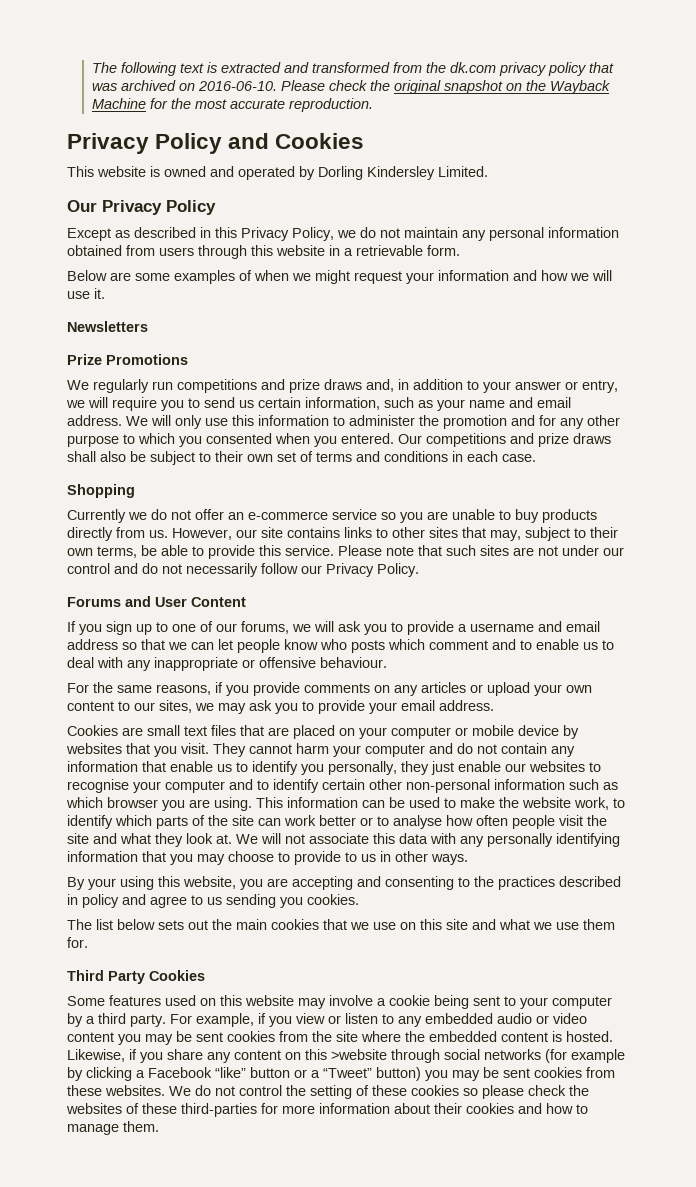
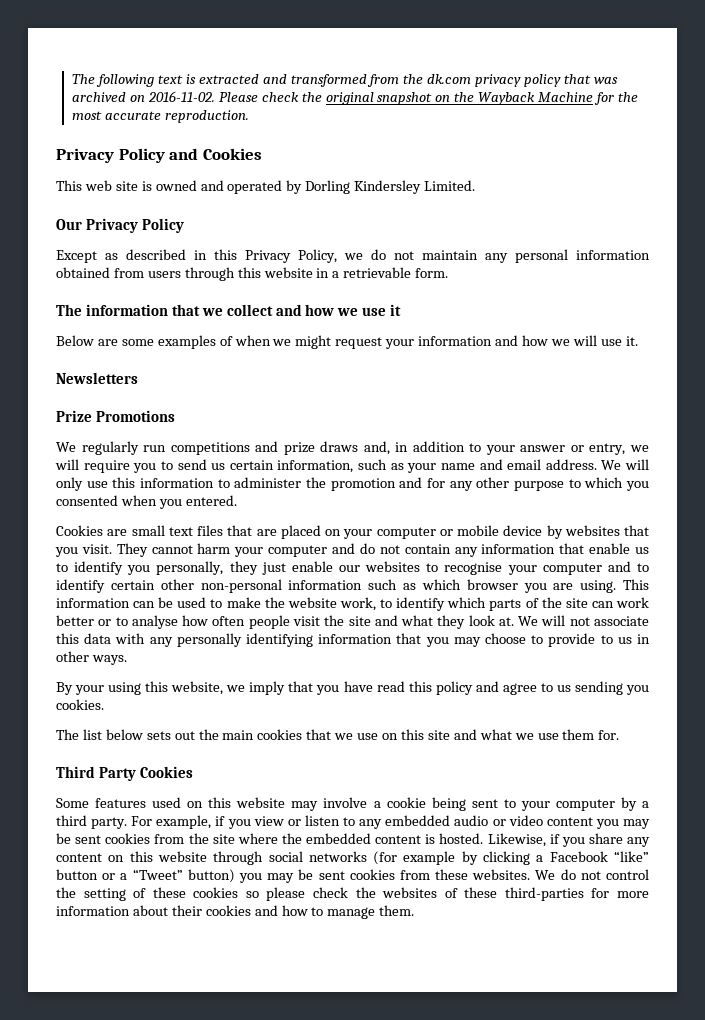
- The following text is extracted and transformed from the dk.com privacy policy that was archived on 2016-06-10.
+ The following text is extracted and transformed from the dk.com privacy policy that was archived on 2016-11-02.
- This website is owned and operated by Dorling Kindersley Limited.
+ This web site is owned and operated by Dorling Kindersley Limited.
+ The information that we collect and how we use it
- Our competitions and prize draws shall also be subject to their own set of terms and conditions in each case.
- Shopping
- Currently we do not offer an e-commerce service so you are unable to buy products directly from us. However, our site contains links to other sites that may, subject to their own terms, be able to provide this service. Please note that such sites are not under our control and do not necessarily follow our Privacy Policy.
- Forums and User Content
- If you sign up to one of our forums, we will ask you to provide a username and email address so that we can let people know who posts which comment and to enable us to deal with any inappropriate or offensive behaviour.
- For the same reasons, if you provide comments on any articles or upload your own content to our sites, we may ask you to provide your email address.
- By your using this website, you are accepting and consenting to the practices described in policy and agree to us sending you cookies.
+ By your using this website, we imply that you have read this policy and agree to us sending you cookies.
- Likewise, if you share any content on this >website through social networks (for example by clicking a Facebook “like” button or a “Tweet” button) you may be sent cookies from these websites.
+ Likewise, if you share any content on this website through social networks (for example by clicking a Facebook “like” button or a “Tweet” button) you may be sent cookies from these websites.

